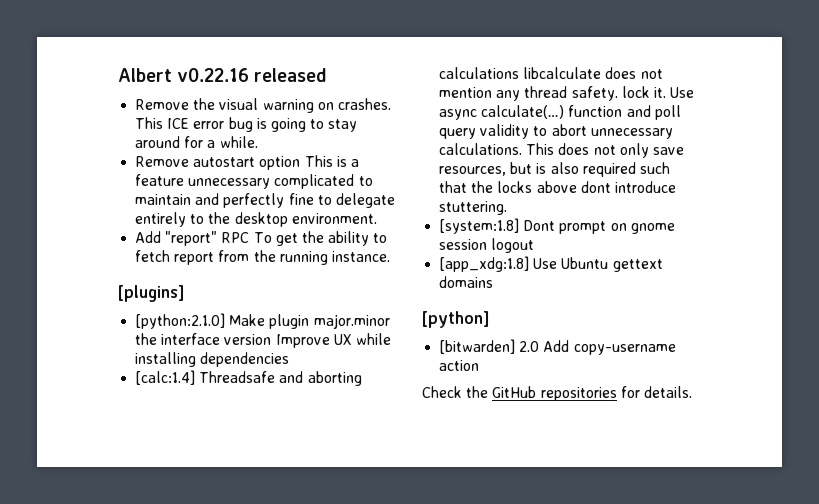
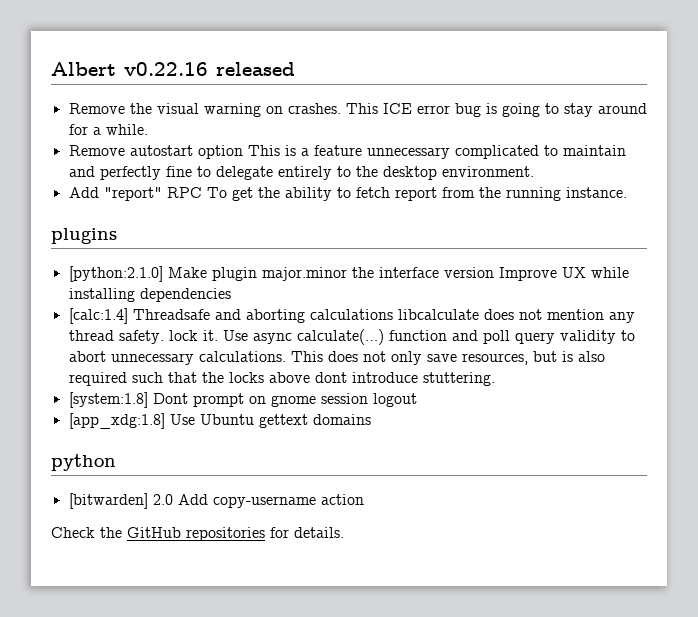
- [plugins]
+ plugins
- [python]
+ python

